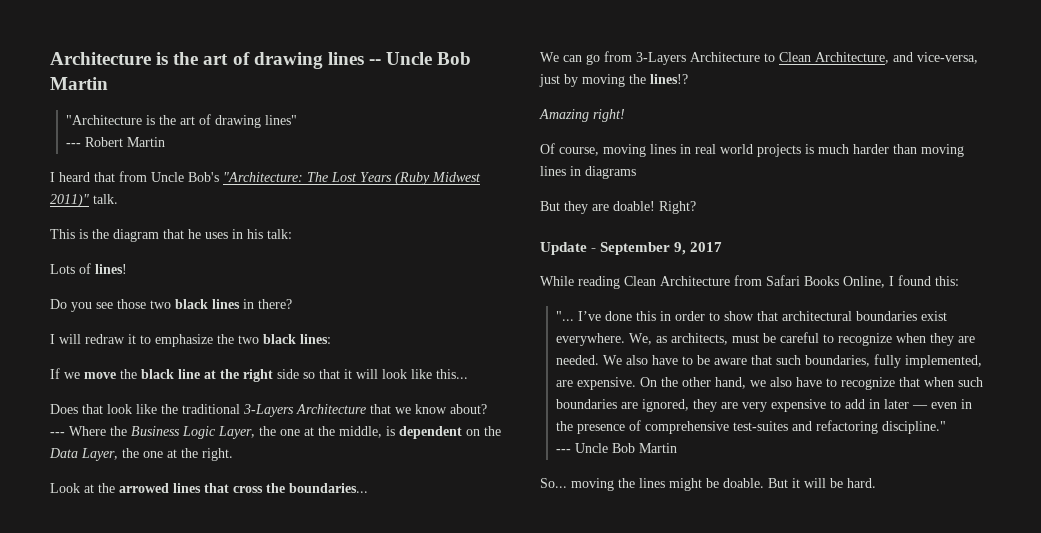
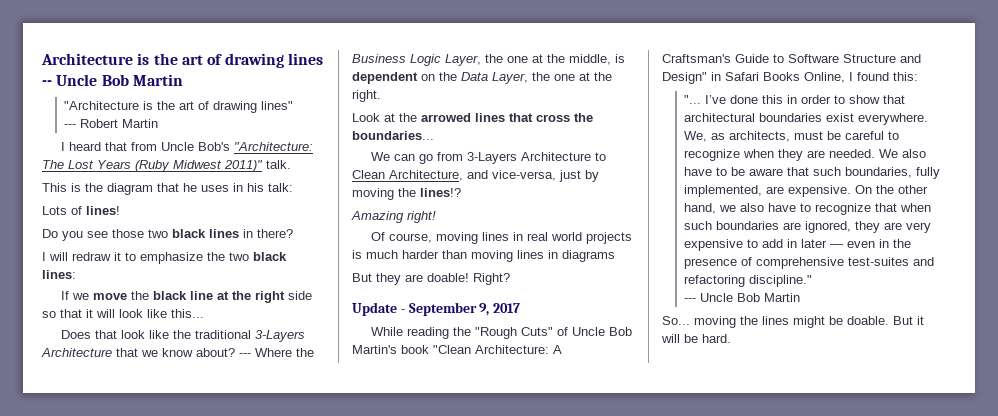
- While reading Clean Architecture from Safari Books Online, I found this:
+ While reading the "Rough Cuts" of Uncle Bob Martin's book "Clean Architecture: A Craftsman's Guide to Software Structure and Design" in Safari Books Online, I found this:

